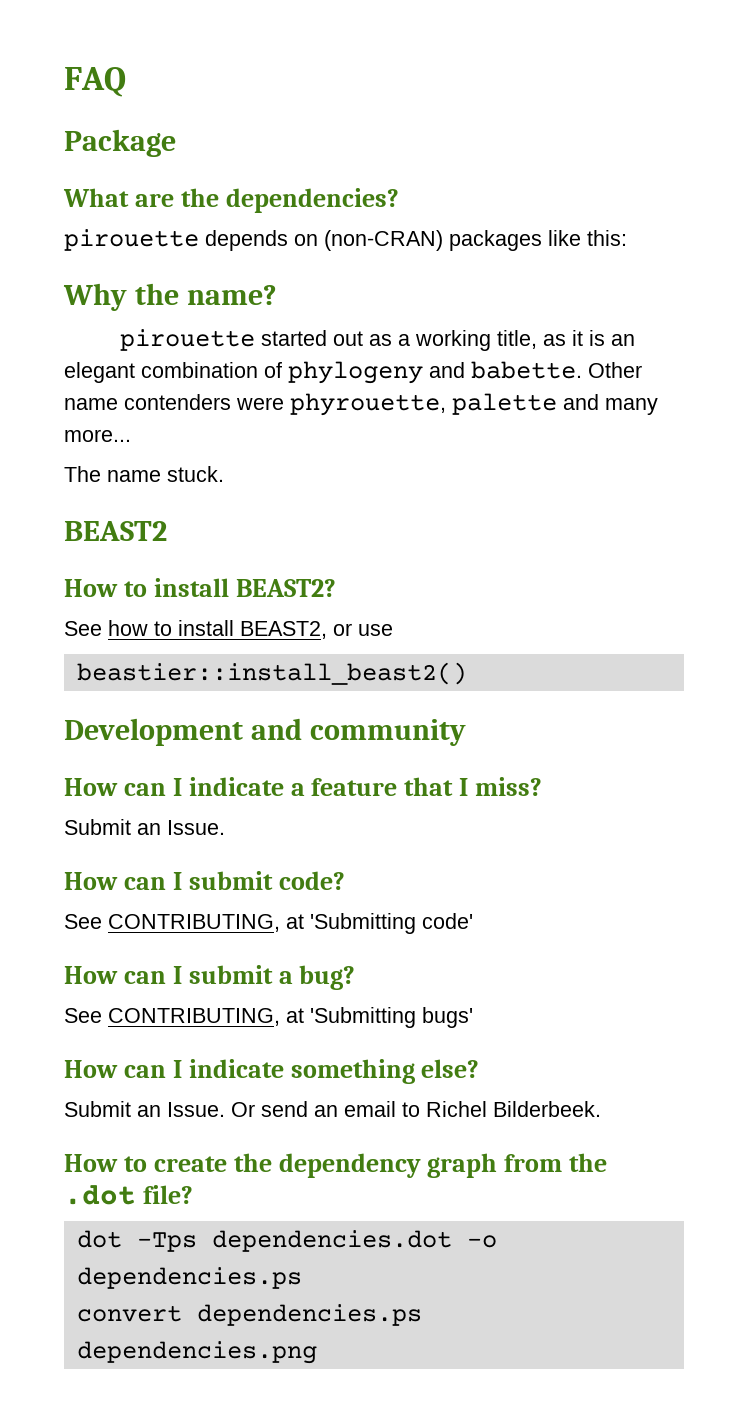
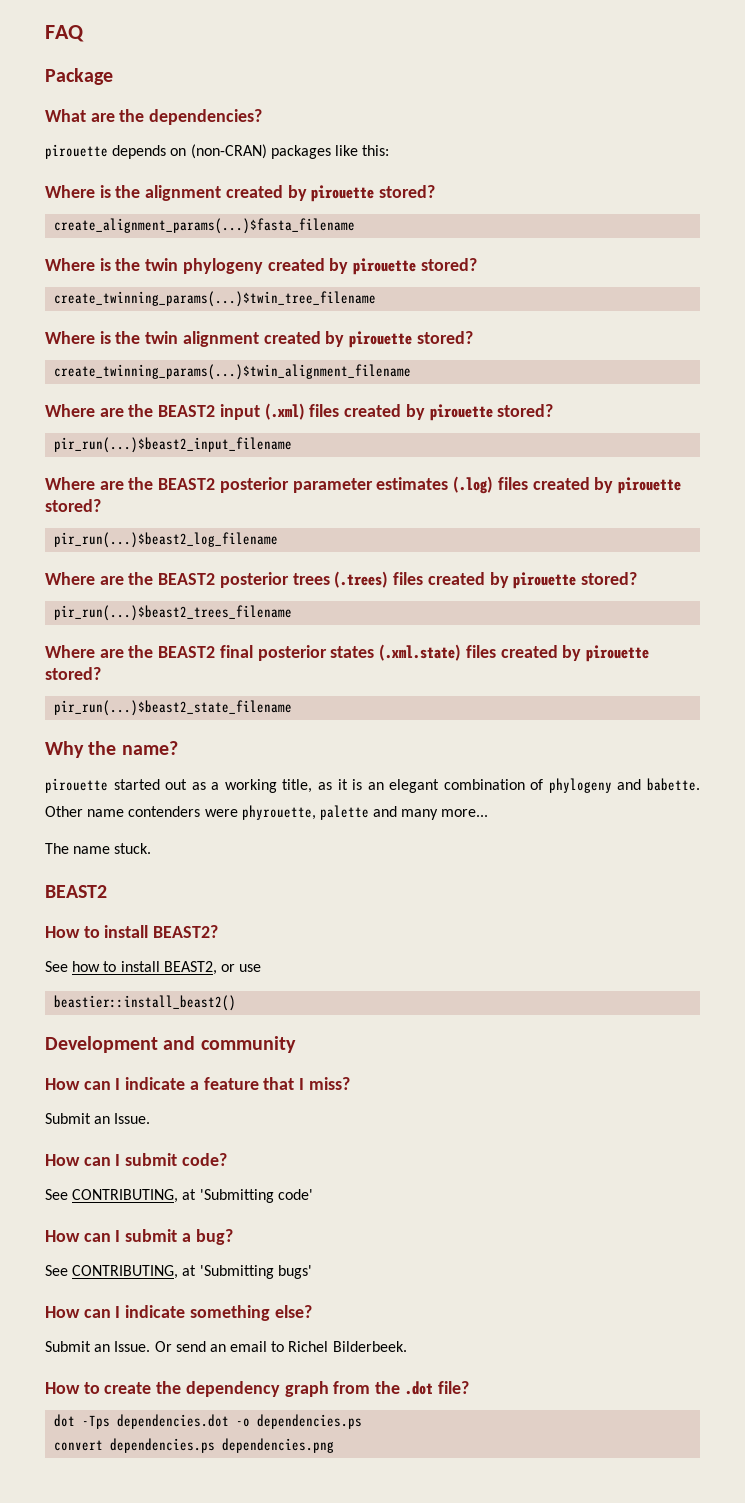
+ Where is the alignment created by pirouette stored?
+ create_alignment_params(...)$fasta_filename
+ Where is the twin phylogeny created by pirouette stored?
+ create_twinning_params(...)$twin_tree_filename
+ Where is the twin alignment created by pirouette stored?
+ create_twinning_params(...)$twin_alignment_filename
+ Where are the BEAST2 input (.xml) files created by pirouette stored?
+ pir_run(...)$beast2_input_filename
+ Where are the BEAST2 posterior parameter estimates (.log) files created by pirouette stored?
+ pir_run(...)$beast2_log_filename
+ Where are the BEAST2 posterior trees (.trees) files created by pirouette stored?
+ pir_run(...)$beast2_trees_filename
+ Where are the BEAST2 final posterior states (.xml.state) files created by pirouette stored?
+ pir_run(...)$beast2_state_filename

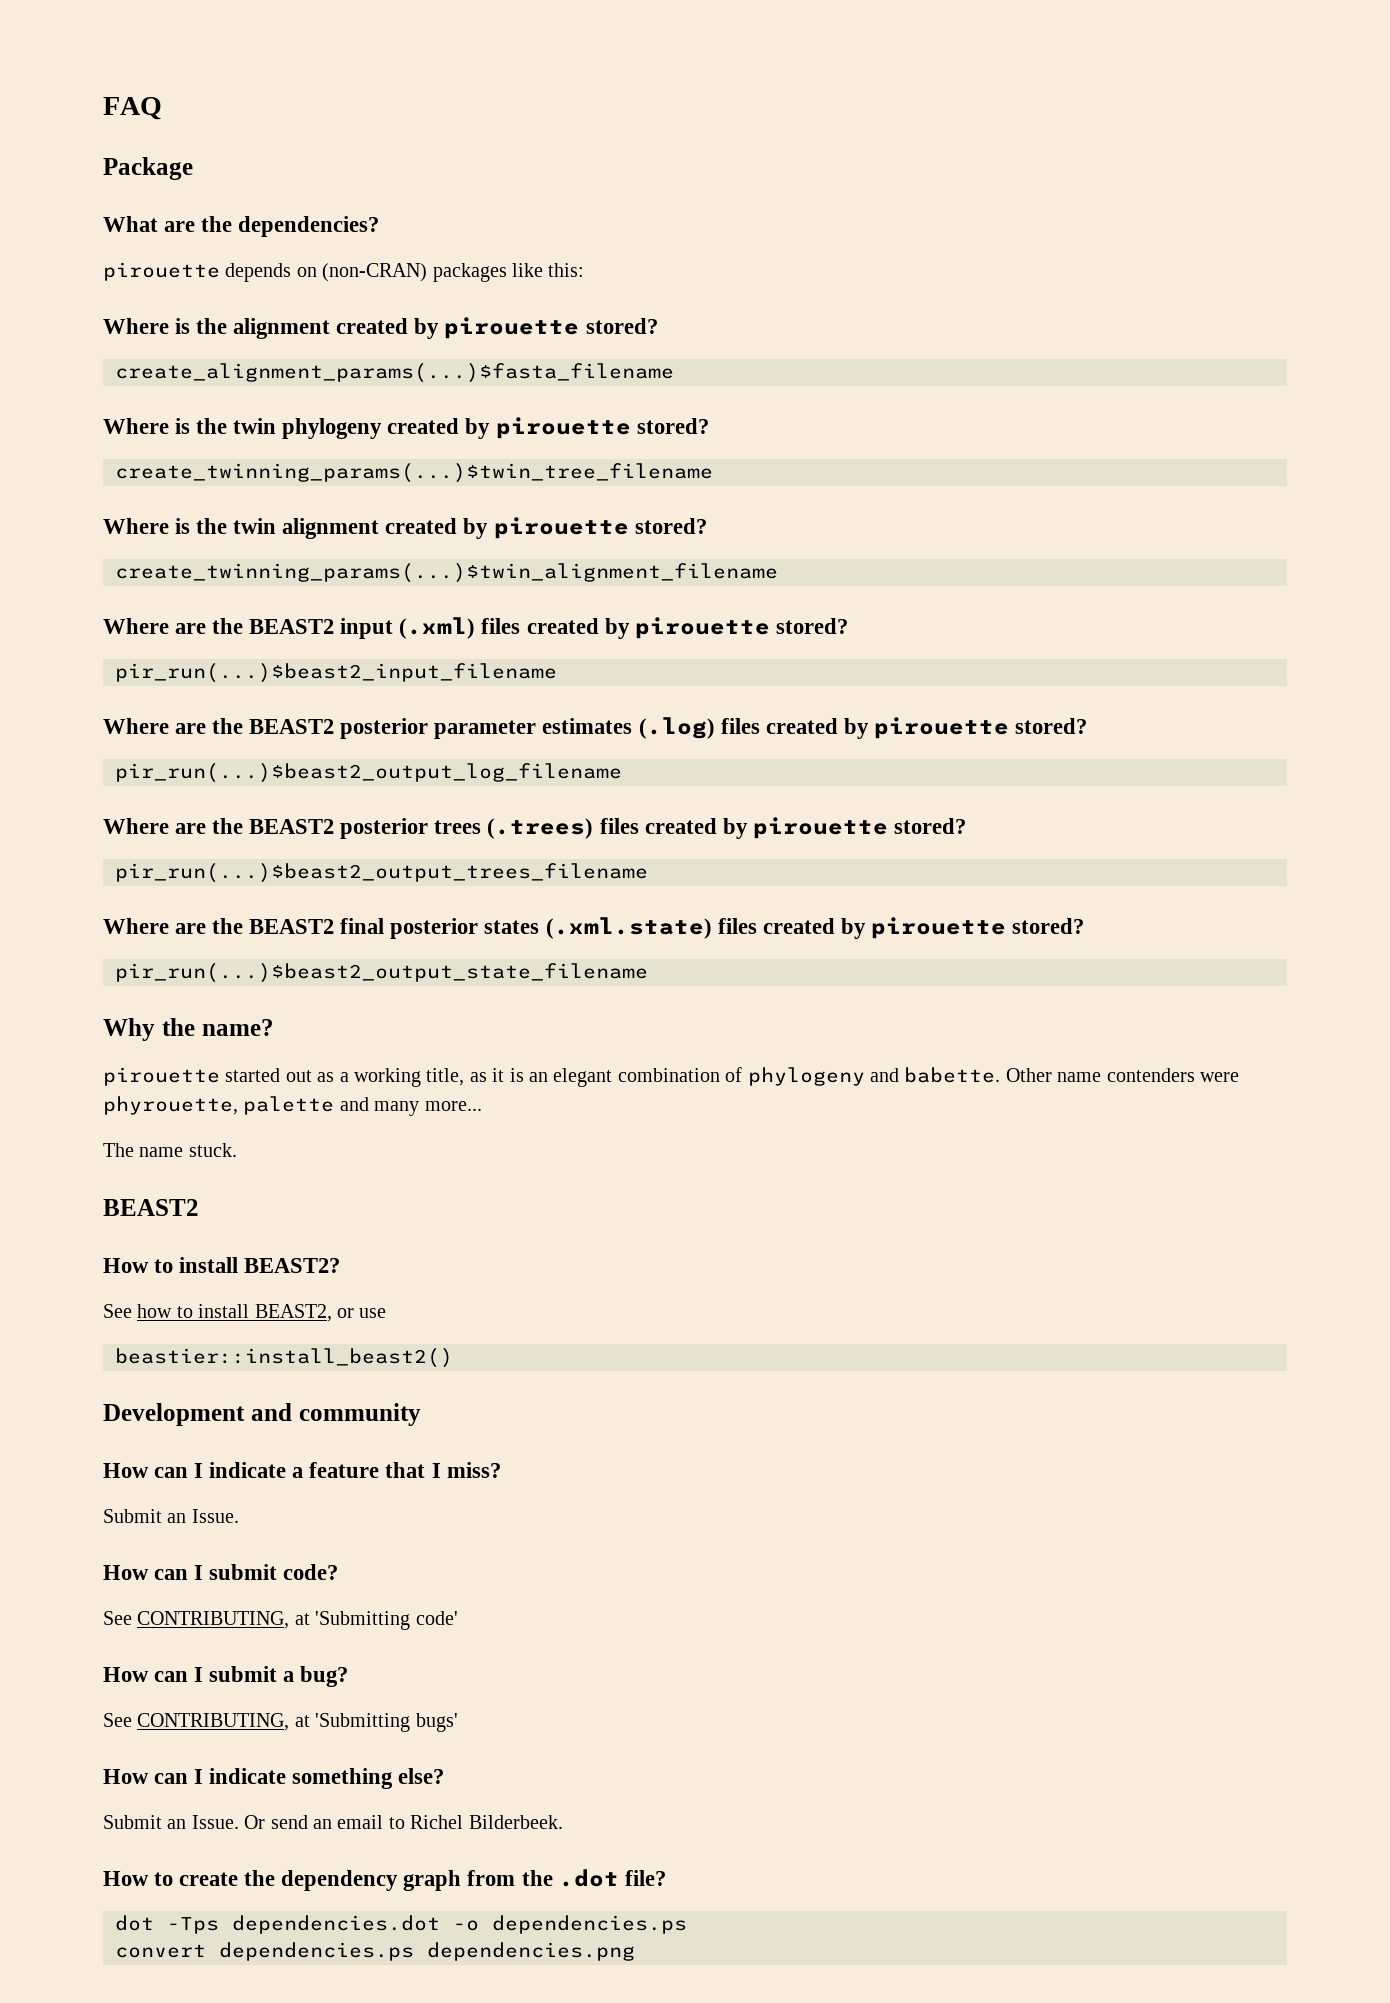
- pir_run(...)$beast2_log_filename
+ pir_run(...)$beast2_output_log_filename
- pir_run(...)$beast2_trees_filename
+ pir_run(...)$beast2_output_trees_filename
- pir_run(...)$beast2_state_filename
+ pir_run(...)$beast2_output_state_filename

